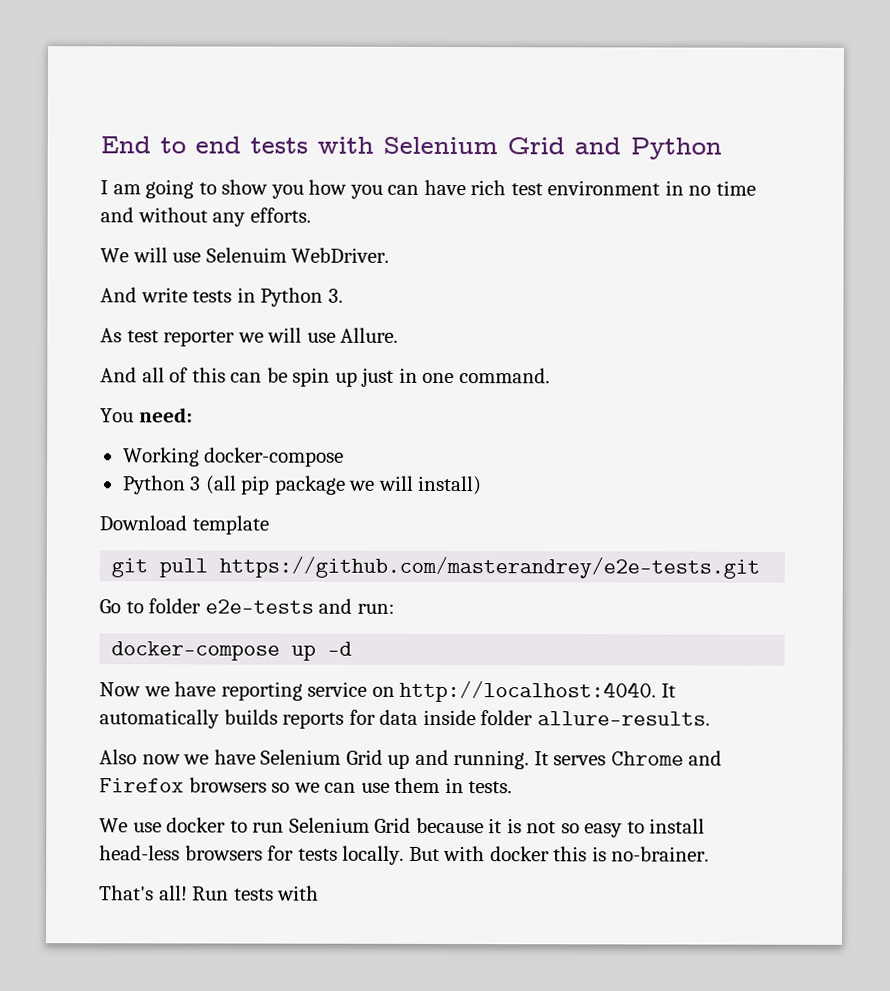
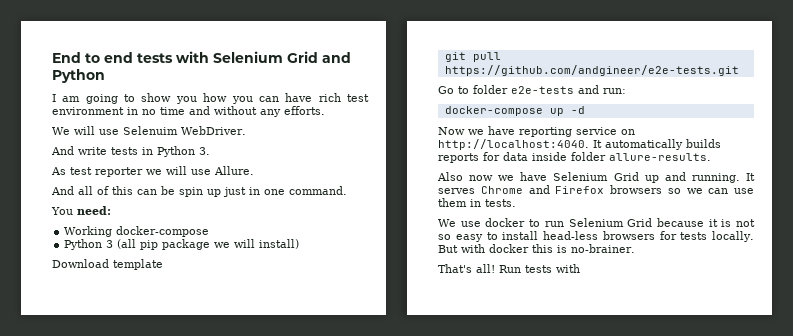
- git pull https://github.com/masterandrey/e2e-tests.git
+ git pull https://github.com/andgineer/e2e-tests.git

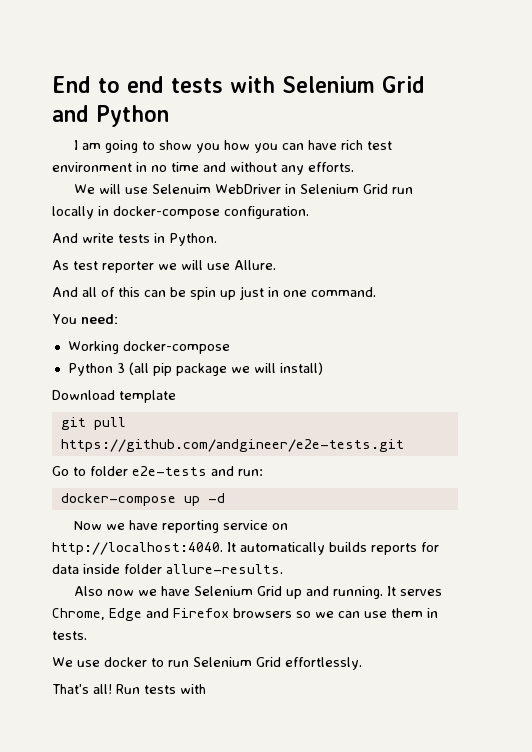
- We will use Selenuim WebDriver.
+ We will use Selenuim WebDriver in Selenium Grid run locally in docker-compose configuration.
- And write tests in Python 3.
+ And write tests in Python.
- It serves Chrome and Firefox browsers so we can use them in tests.
+ It serves Chrome, Edge and Firefox browsers so we can use them in tests.
- We use docker to run Selenium Grid because it is not so easy to install head-less browsers for tests locally. But with docker this is no-brainer.
+ We use docker to run Selenium Grid effortlessly.

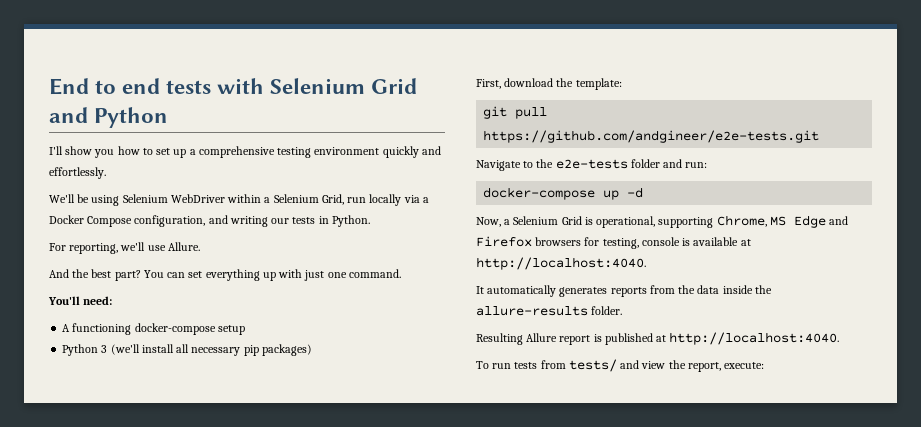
- I am going to show you how you can have rich test environment in no time and without any efforts.
- We will use Selenuim WebDriver in Selenium Grid run locally in docker-compose configuration.
- And write tests in Python.
- As test reporter we will use Allure.
- And all of this can be spin up just in one command.
+ I'll show you how to set up a comprehensive testing environment quickly and effortlessly.
+ We'll be using Selenium WebDriver within a Selenium Grid, run locally via a Docker Compose configuration, and writing our tests in Python.
+ For reporting, we'll use Allure.
+ And the best part? You can set everything up with just one command.
- You need:
+ You'll need:
- Working docker-compose
+ A functioning docker-compose setup
- Python 3 (all pip package we will install)
- Download template
+ Python 3 (we'll install all necessary pip packages)
+ First, download the template:
  git pull https://github.com/andgineer/e2e-tests.git
- Go to folder e2e-tests and run:
+ Navigate to the e2e-tests folder and run:
- Now we have reporting service on http://localhost:4040. It automatically builds reports for data inside folder allure-results.
- Also now we have Selenium Grid up and running. It serves Chrome, Edge and Firefox browsers so we can use them in tests.
- We use docker to run Selenium Grid effortlessly.
- That's all! Run tests with
+ Now, a Selenium Grid is operational, supporting Chrome, MS Edge and Firefox browsers for testing, console is available at http://localhost:4040.
+ It automatically generates reports from the data inside the allure-results folder.
+ Resulting Allure report is published at http://localhost:4040.
+ To run tests from tests/ and view the report, execute:

